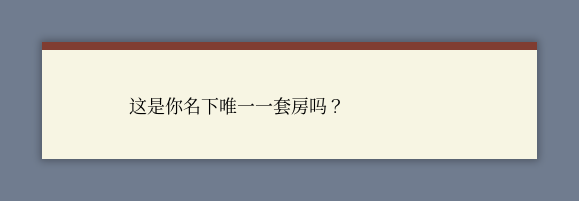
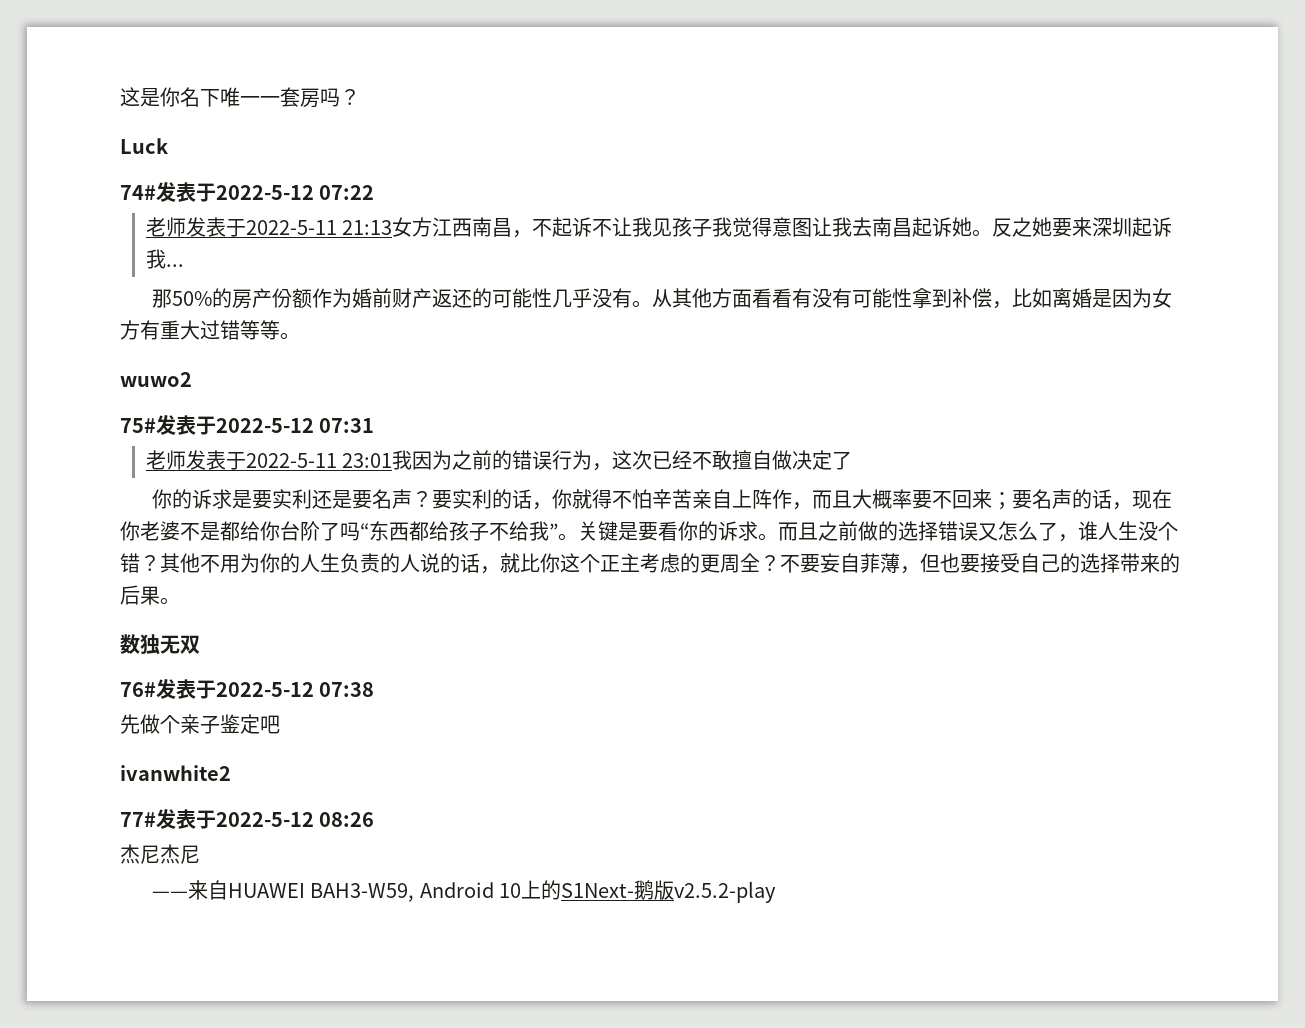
+ Luck
+ 74#发表于2022-5-12 07:22
+ 老师发表于2022-5-11 21:13女方江西南昌，不起诉不让我见孩子我觉得意图让我去南昌起诉她。反之她要来深圳起诉我...
+ 那50%的房产份额作为婚前财产返还的可能性几乎没有。从其他方面看看有没有可能性拿到补偿，比如离婚是因为女方有重大过错等等。
+ wuwo2
+ 75#发表于2022-5-12 07:31
+ 老师发表于2022-5-11 23:01我因为之前的错误行为，这次已经不敢擅自做决定了
+ 你的诉求是要实利还是要名声？要实利的话，你就得不怕辛苦亲自上阵作，而且大概率要不回来；要名声的话，现在你老婆不是都给你台阶了吗“东西都给孩子不给我”。关键是要看你的诉求。而且之前做的选择错误又怎么了，谁人生没个错？其他不用为你的人生负责的人说的话，就比你这个正主考虑的更周全？不要妄自菲薄，但也要接受自己的选择带来的后果。
+ 数独无双
+ 76#发表于2022-5-12 07:38
+ 先做个亲子鉴定吧
+ ivanwhite2
+ 77#发表于2022-5-12 08:26
+ 杰尼杰尼
+ ——来自HUAWEI BAH3-W59, Android 10上的S1Next-鹅版v2.5.2-play

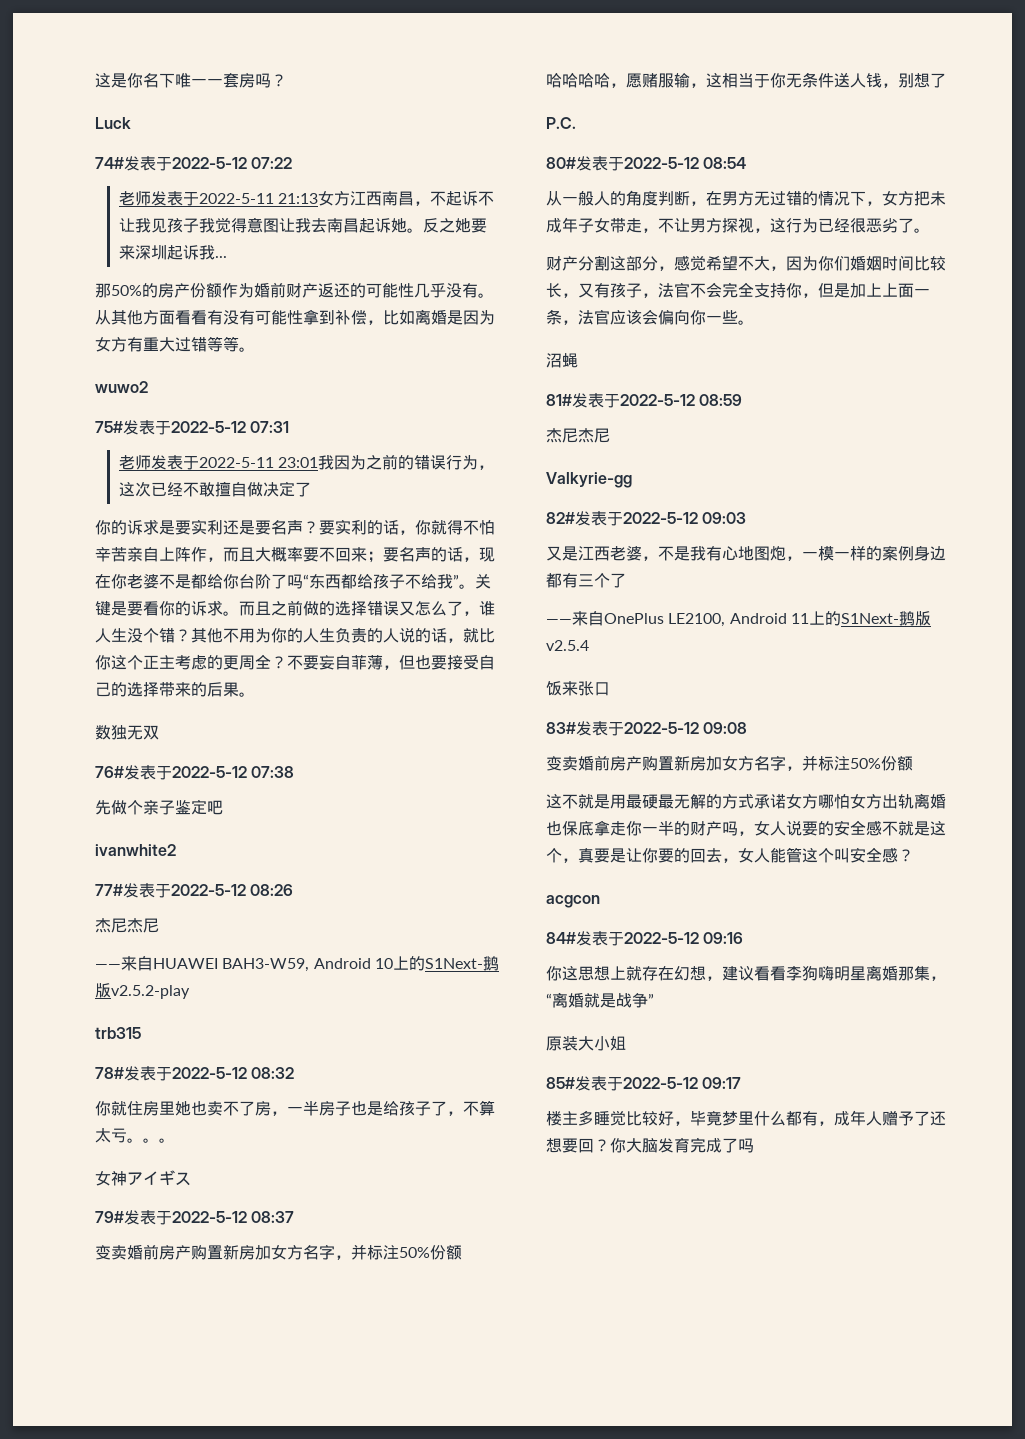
+ trb315
+ 78#发表于2022-5-12 08:32
+ 你就住房里她也卖不了房，一半房子也是给孩子了，不算太亏。。。
+ 女神アイギス
+ 79#发表于2022-5-12 08:37
+ 变卖婚前房产购置新房加女方名字，并标注50%份额
+ 哈哈哈哈，愿赌服输，这相当于你无条件送人钱，别想了
+ P.C.
+ 80#发表于2022-5-12 08:54
+ 从一般人的角度判断，在男方无过错的情况下，女方把未成年子女带走，不让男方探视，这行为已经很恶劣了。
+ 财产分割这部分，感觉希望不大，因为你们婚姻时间比较长，又有孩子，法官不会完全支持你，但是加上上面一条，法官应该会偏向你一些。
+ 沼蝇
+ 81#发表于2022-5-12 08:59
+ 杰尼杰尼
+ Valkyrie-gg
+ 82#发表于2022-5-12 09:03
+ 又是江西老婆，不是我有心地图炮，一模一样的案例身边都有三个了
+ ——来自OnePlus LE2100, Android 11上的S1Next-鹅版v2.5.4
+ 饭来张口
+ 83#发表于2022-5-12 09:08
+ 变卖婚前房产购置新房加女方名字，并标注50%份额
+ 这不就是用最硬最无解的方式承诺女方哪怕女方出轨离婚也保底拿走你一半的财产吗，女人说要的安全感不就是这个，真要是让你要的回去，女人能管这个叫安全感？
+ acgcon
+ 84#发表于2022-5-12 09:16
+ 你这思想上就存在幻想，建议看看李狗嗨明星离婚那集，“离婚就是战争”
+ 原装大小姐
+ 85#发表于2022-5-12 09:17
+ 楼主多睡觉比较好，毕竟梦里什么都有，成年人赠予了还想要回？你大脑发育完成了吗

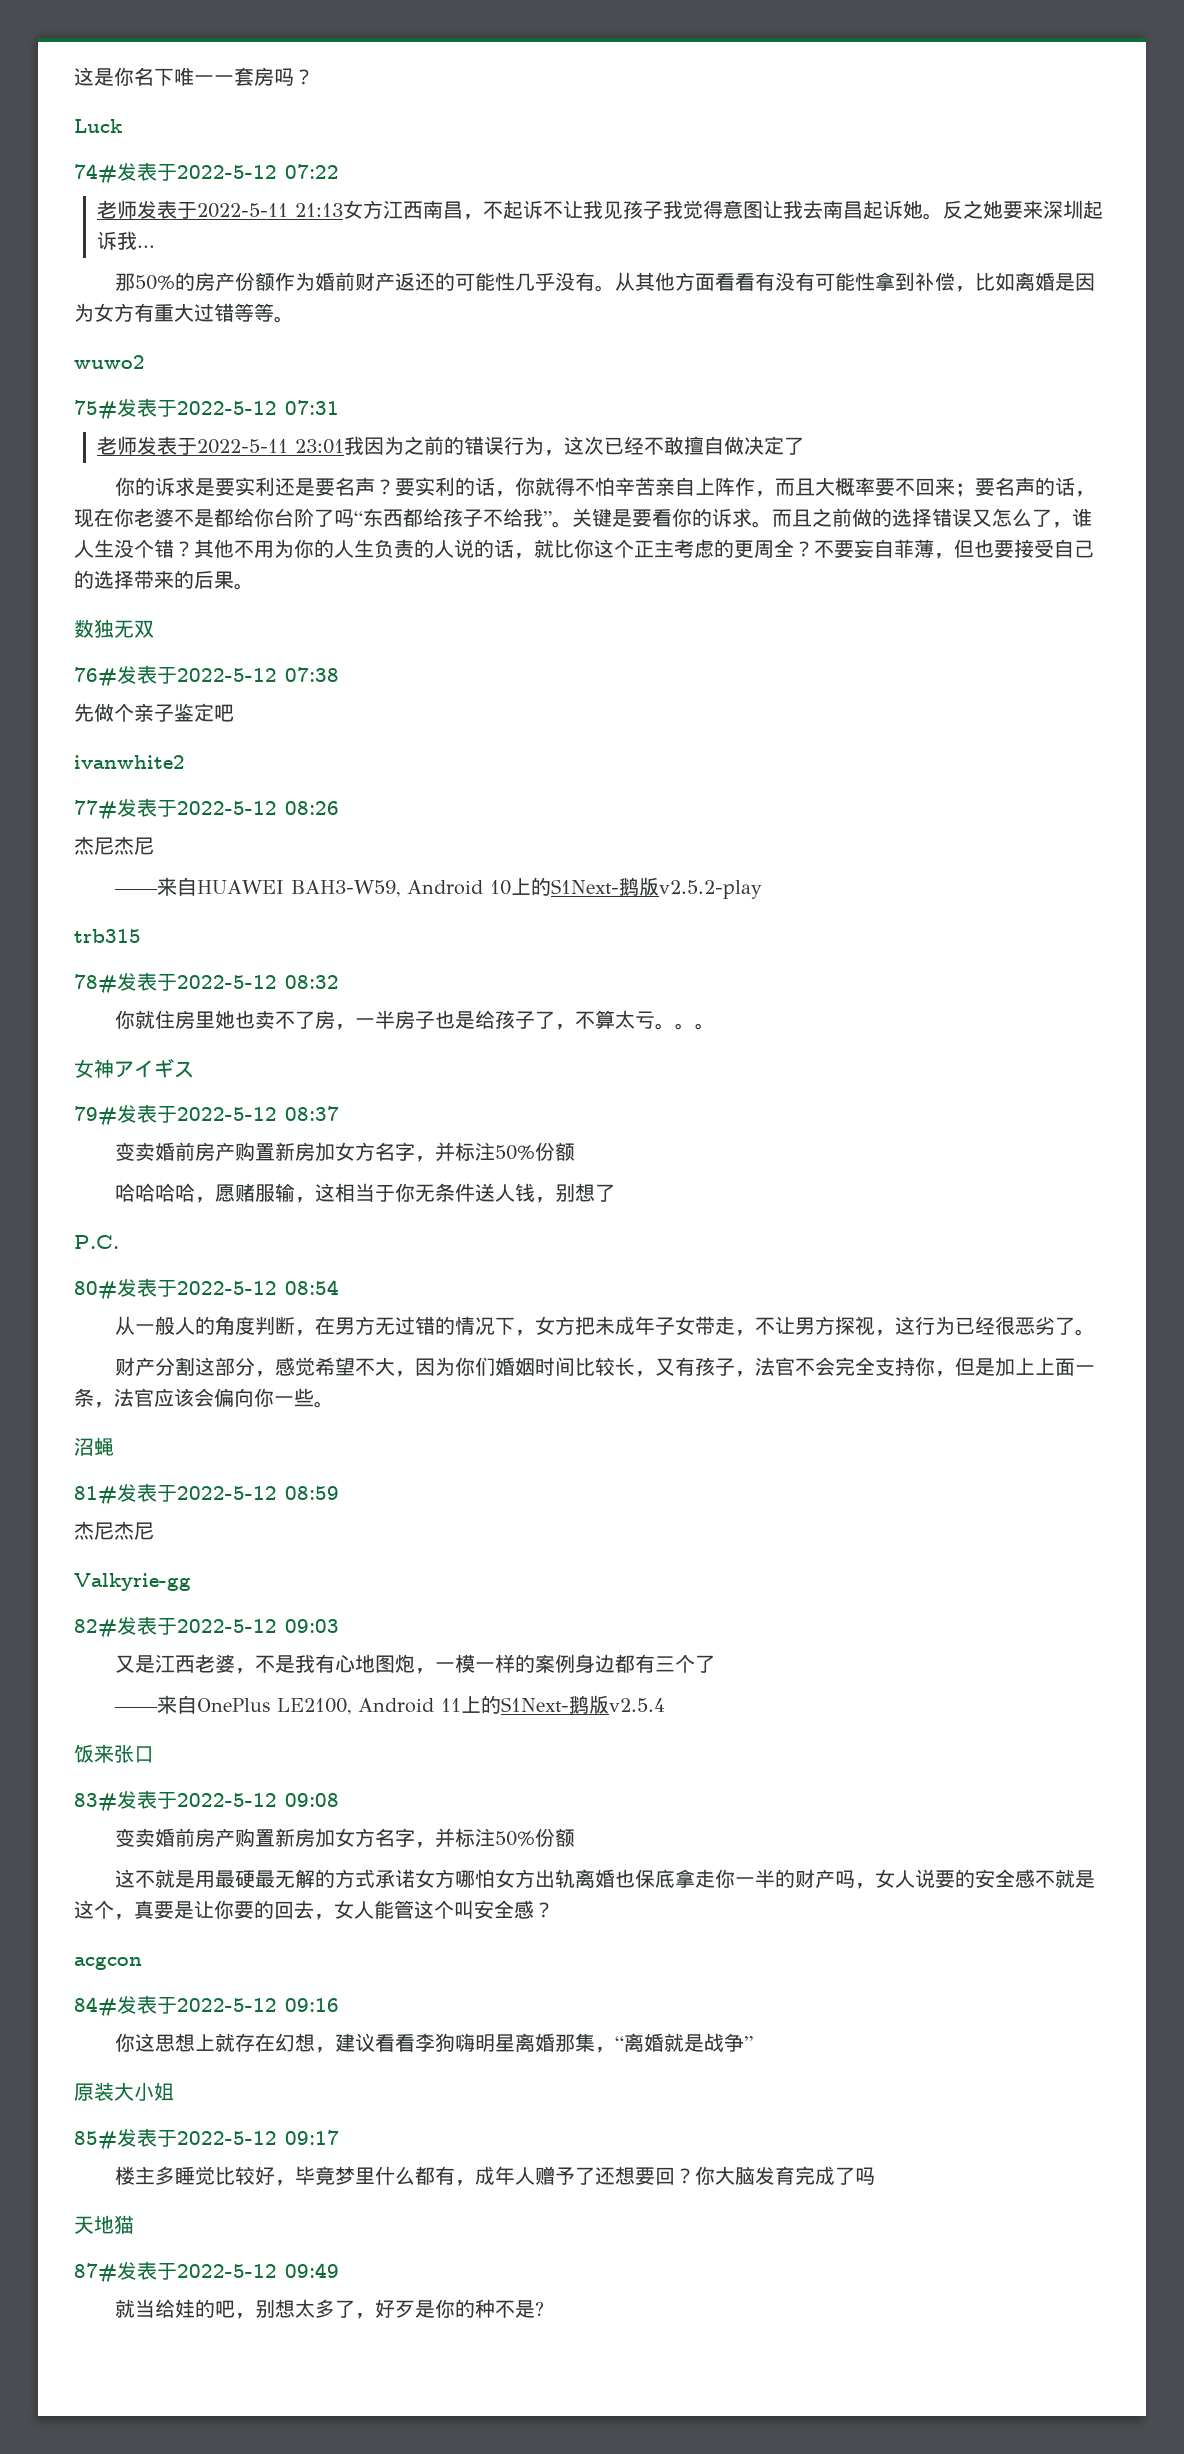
+ 天地猫
+ 87#发表于2022-5-12 09:49
+ 就当给娃的吧，别想太多了，好歹是你的种不是?

